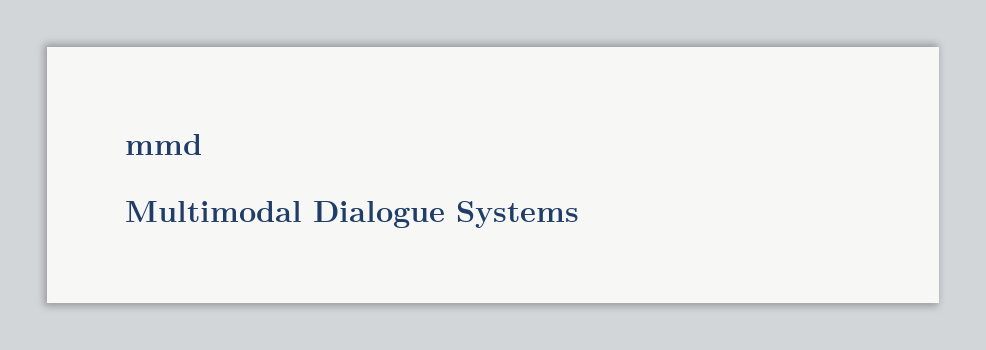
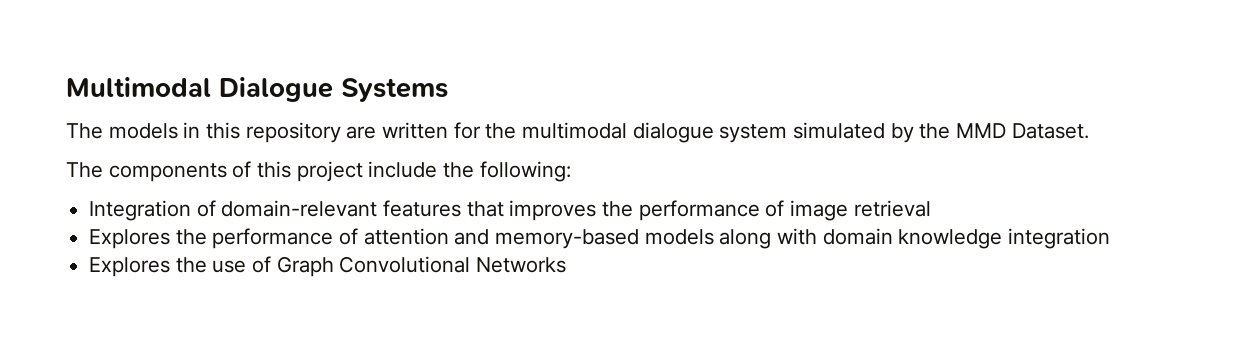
- mmd
+ The models in this repository are written for the multimodal dialogue system simulated by the MMD Dataset.
+ The components of this project include the following:
+ Integration of domain-relevant features that improves the performance of image retrieval
+ Explores the performance of attention and memory-based models along with domain knowledge integration
+ Explores the use of Graph Convolutional Networks

